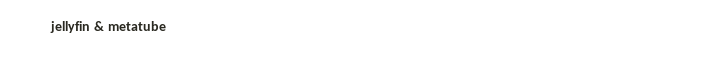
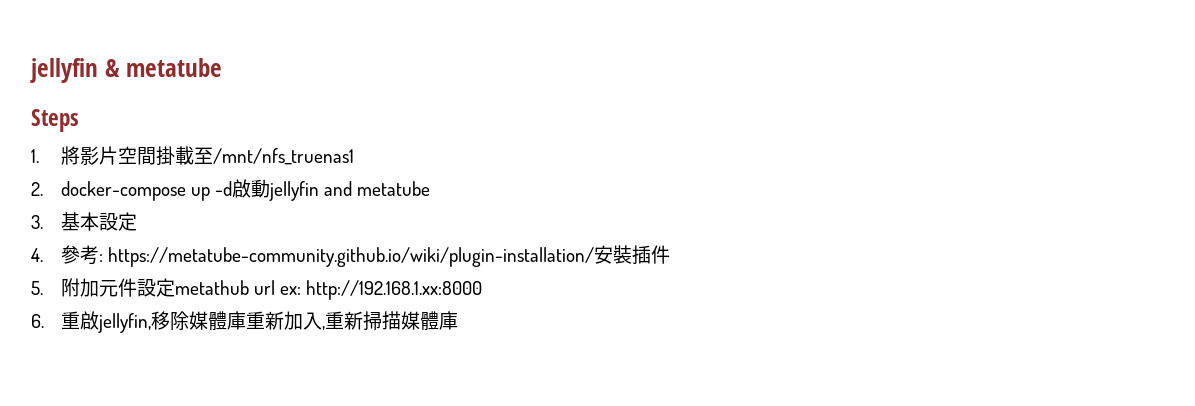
+ Steps
+ 1.將影片空間掛載至/mnt/nfs_truenas1
+ 2. docker-compose up -d啟動jellyfin and metatube
+ 3.基本設定
+ 4.參考: https://metatube-community.github.io/wiki/plugin-installation/安裝插件
+ 5.附加元件設定metathub url ex: http://192.168.1.xx:8000
+ 6.重啟jellyfin,移除媒體庫重新加入,重新掃描媒體庫

